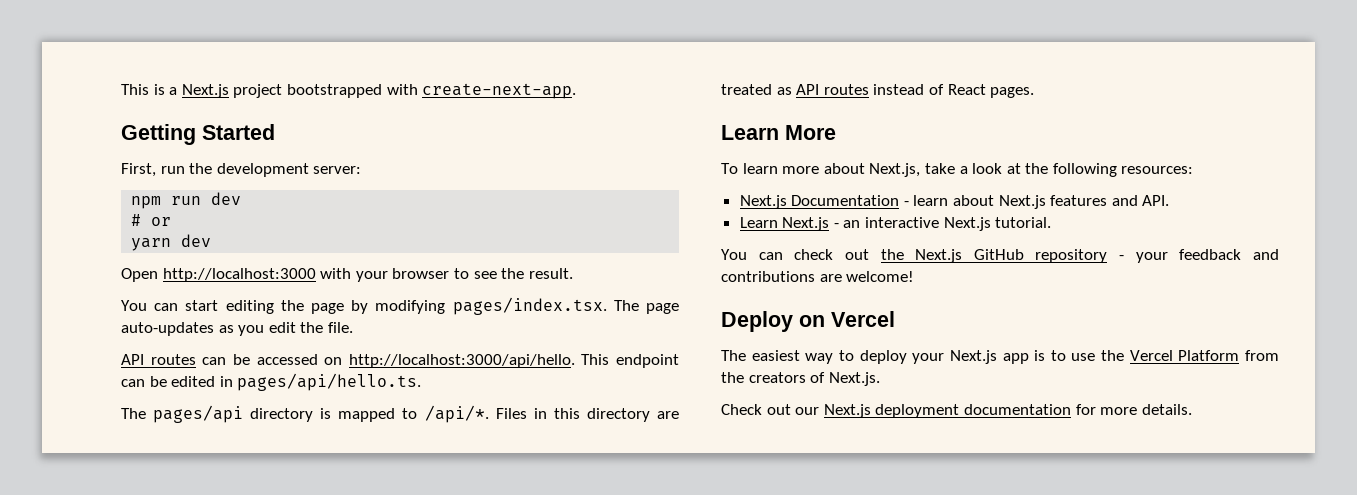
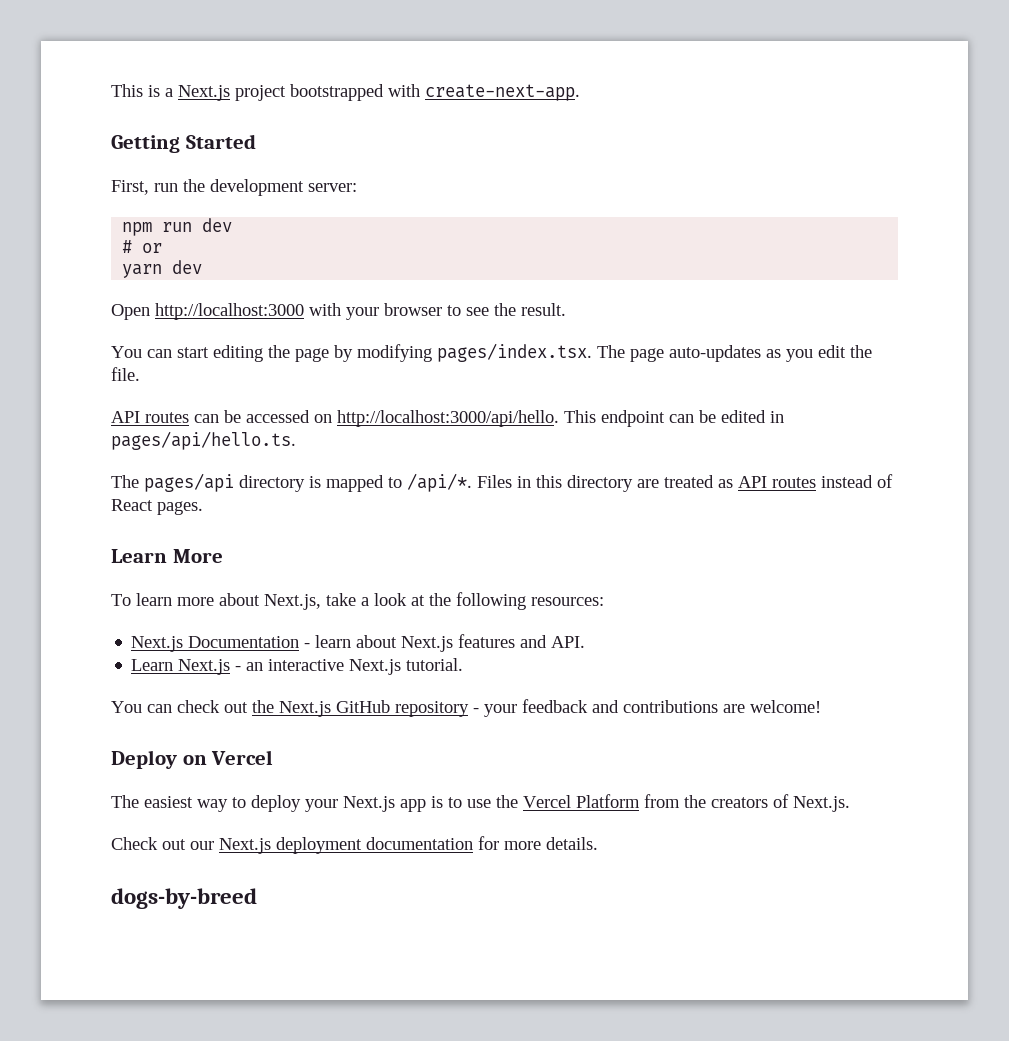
+ dogs-by-breed

